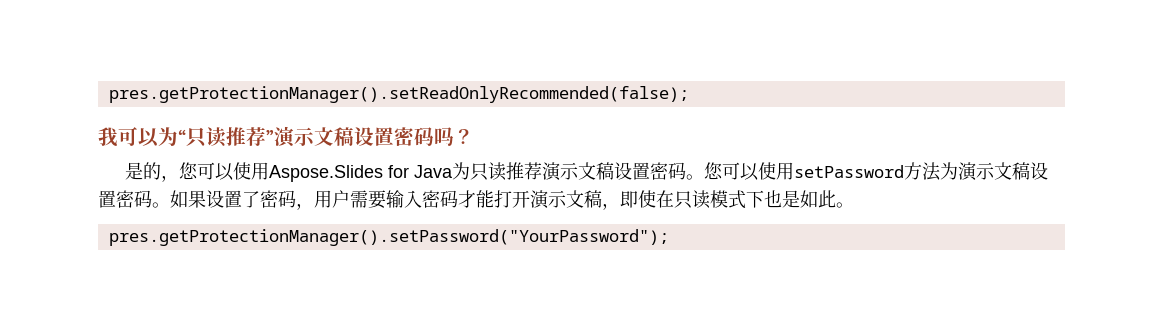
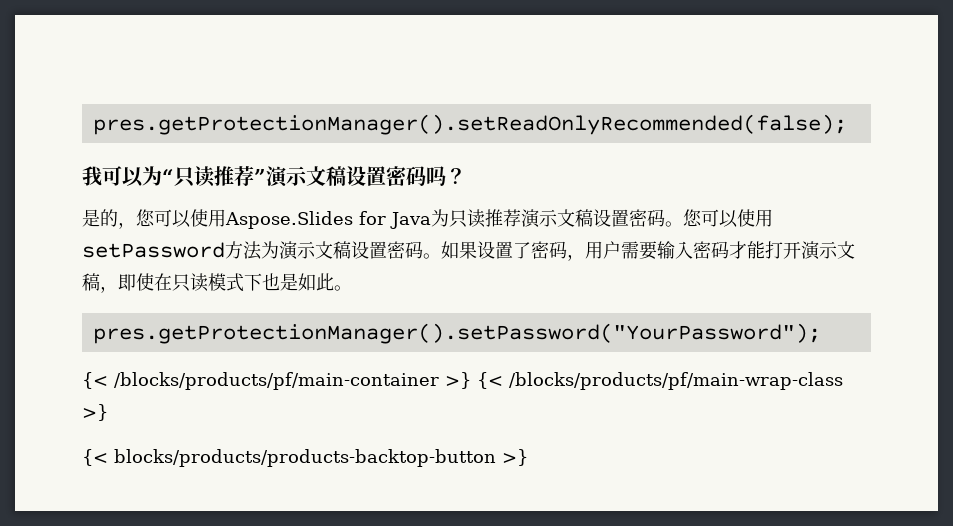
+ {< /blocks/products/pf/main-container >} {< /blocks/products/pf/main-wrap-class >}
+ {< blocks/products/products-backtop-button >}

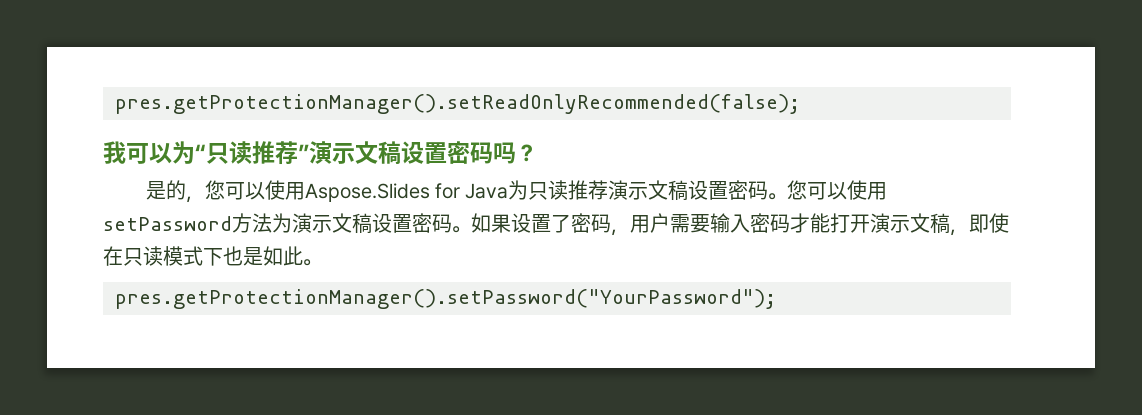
- {< /blocks/products/pf/main-container >} {< /blocks/products/pf/main-wrap-class >}
- {< blocks/products/products-backtop-button >}

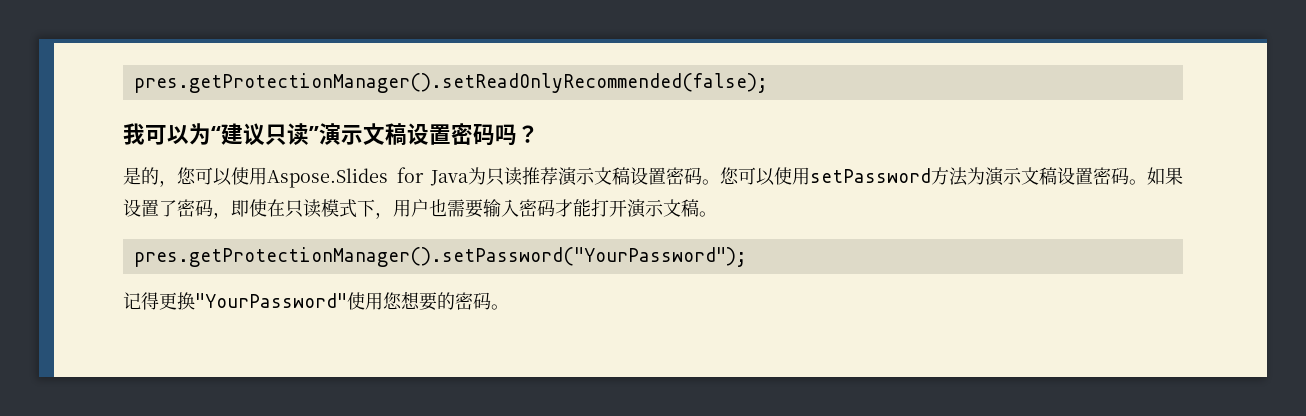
- 我可以为“只读推荐”演示文稿设置密码吗？
+ 我可以为“建议只读”演示文稿设置密码吗？
- 如果设置了密码，用户需要输入密码才能打开演示文稿，即使在只读模式下也是如此。
+ 如果设置了密码，即使在只读模式下，用户也需要输入密码才能打开演示文稿。
  pres.getProtectionManager().setPassword("YourPassword");
+ 记得更换"YourPassword"使用您想要的密码。

